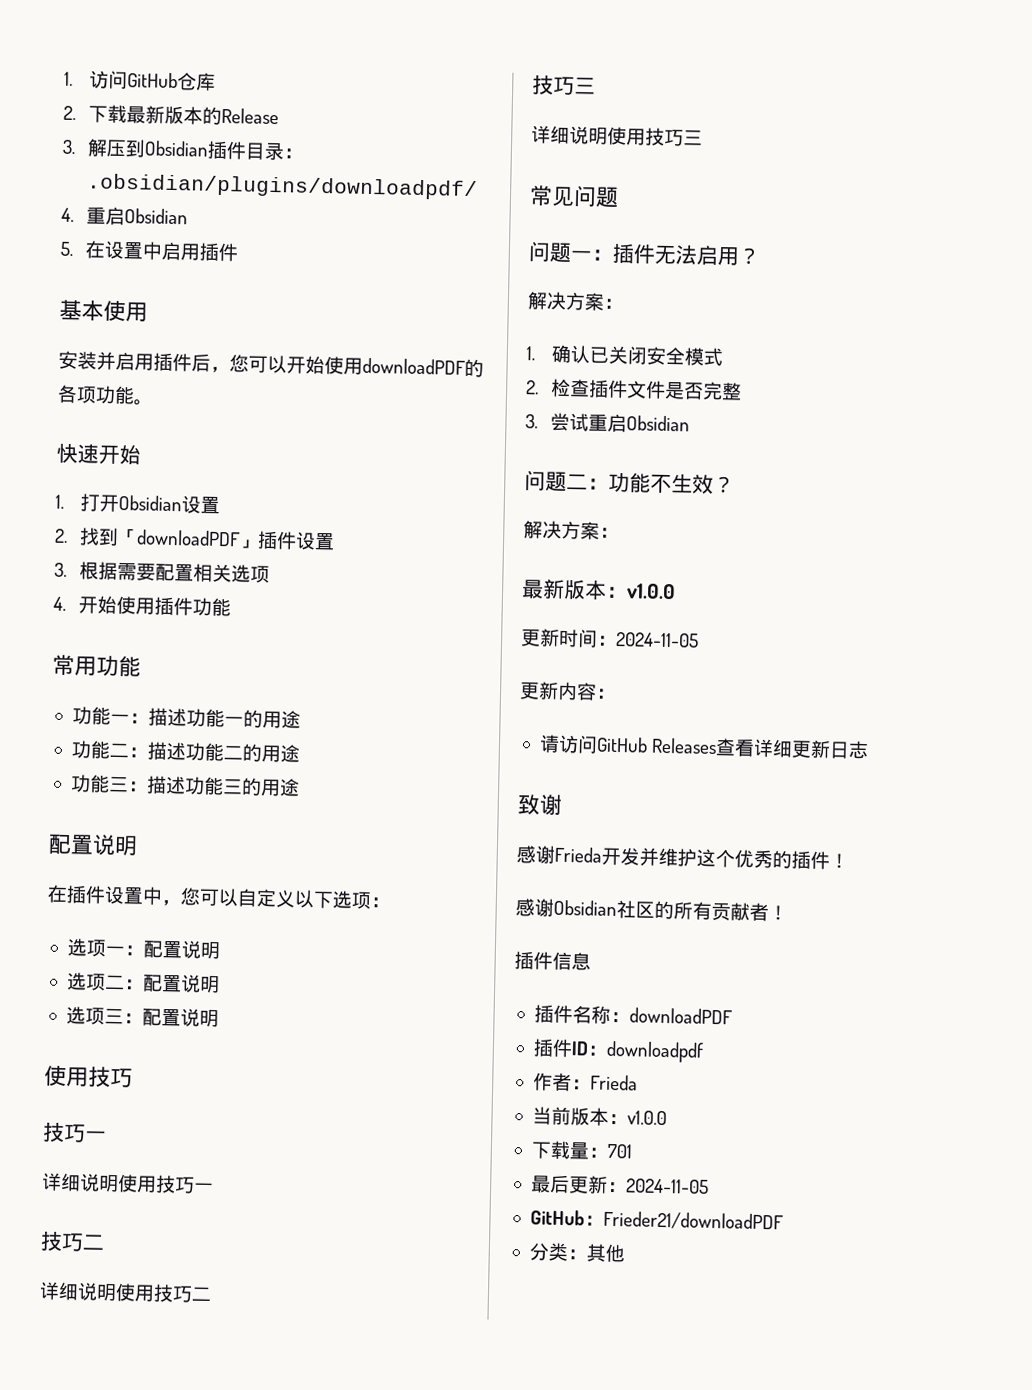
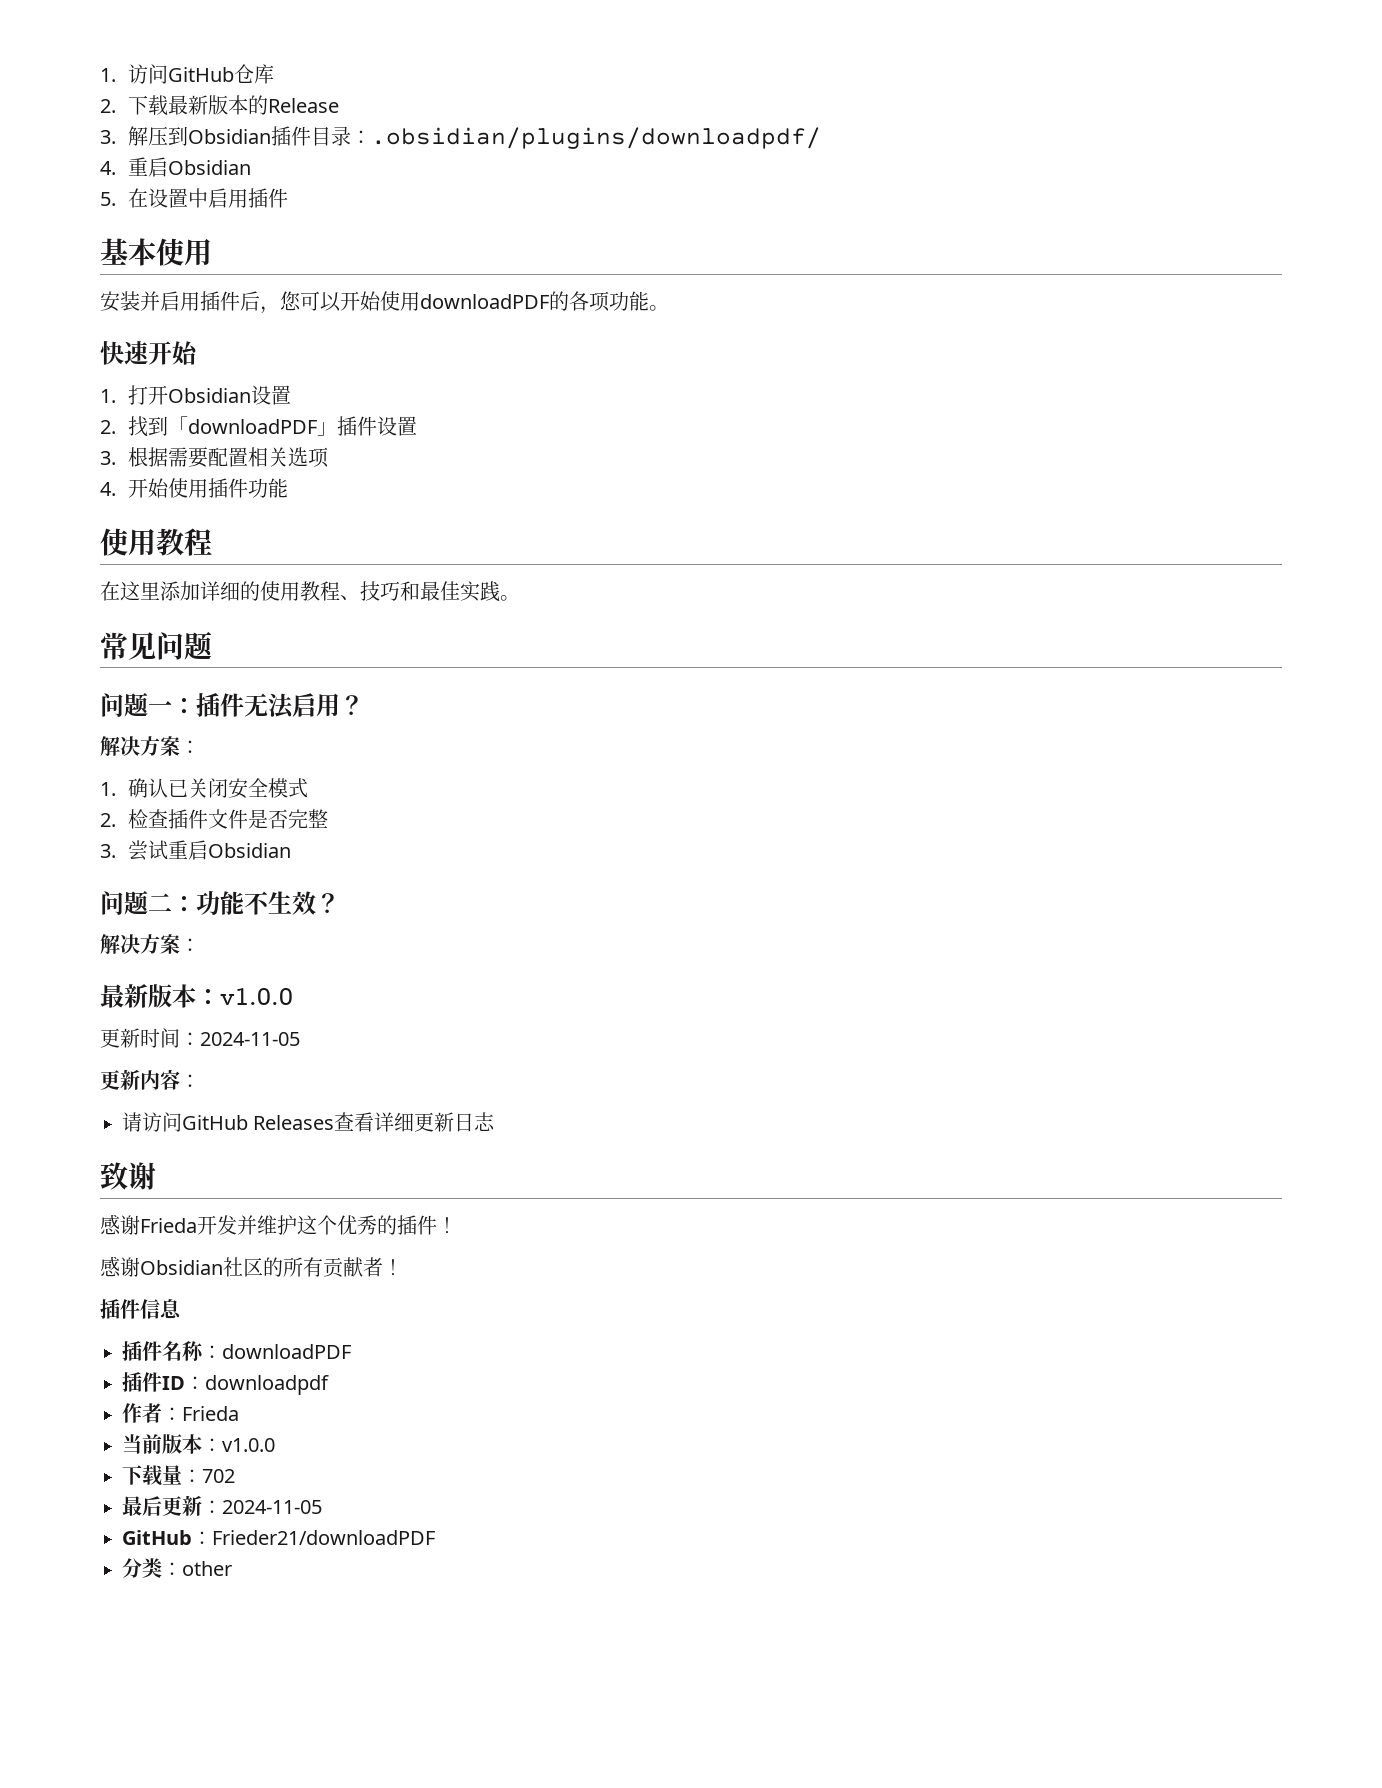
  4.开始使用插件功能
- 常用功能
- 功能一：描述功能一的用途
- 功能二：描述功能二的用途
- 功能三：描述功能三的用途
- 配置说明
- 在插件设置中，您可以自定义以下选项：
- 选项一：配置说明
- 选项二：配置说明
- 选项三：配置说明
- 使用技巧
- 技巧一
- 详细说明使用技巧一
- 技巧二
- 详细说明使用技巧二
- 技巧三
- 详细说明使用技巧三
+ 使用教程
+ 在这里添加详细的使用教程、技巧和最佳实践。
- 下载量：701
+ 下载量：702
- 分类：其他
+ 分类：other

